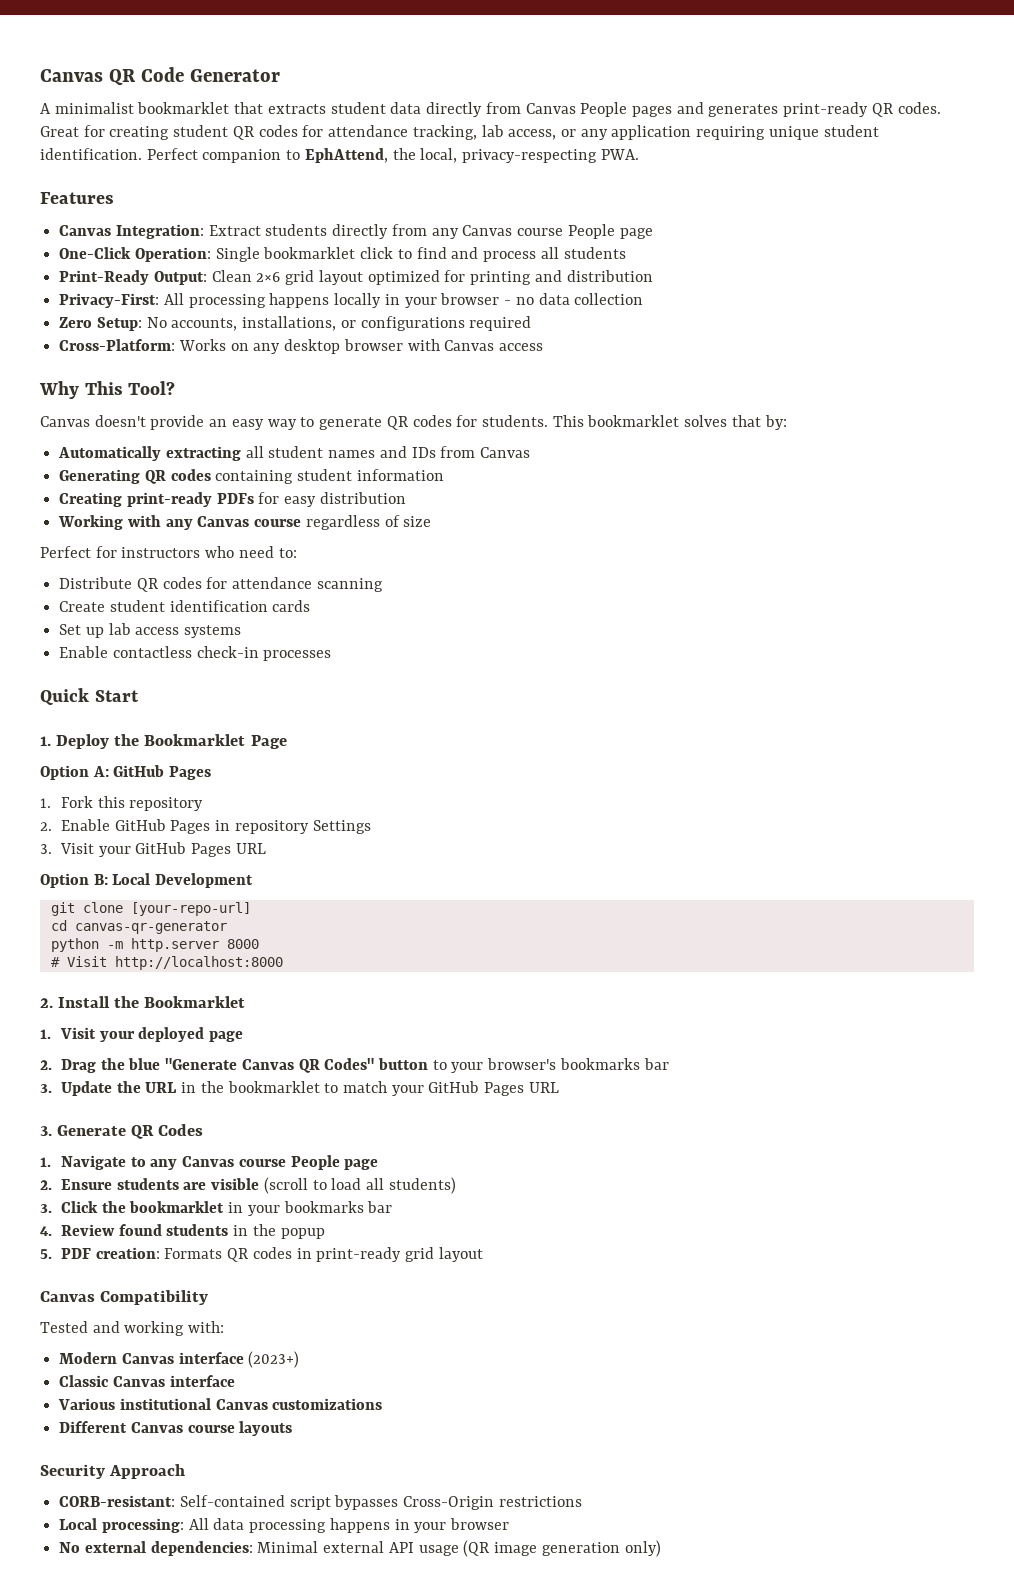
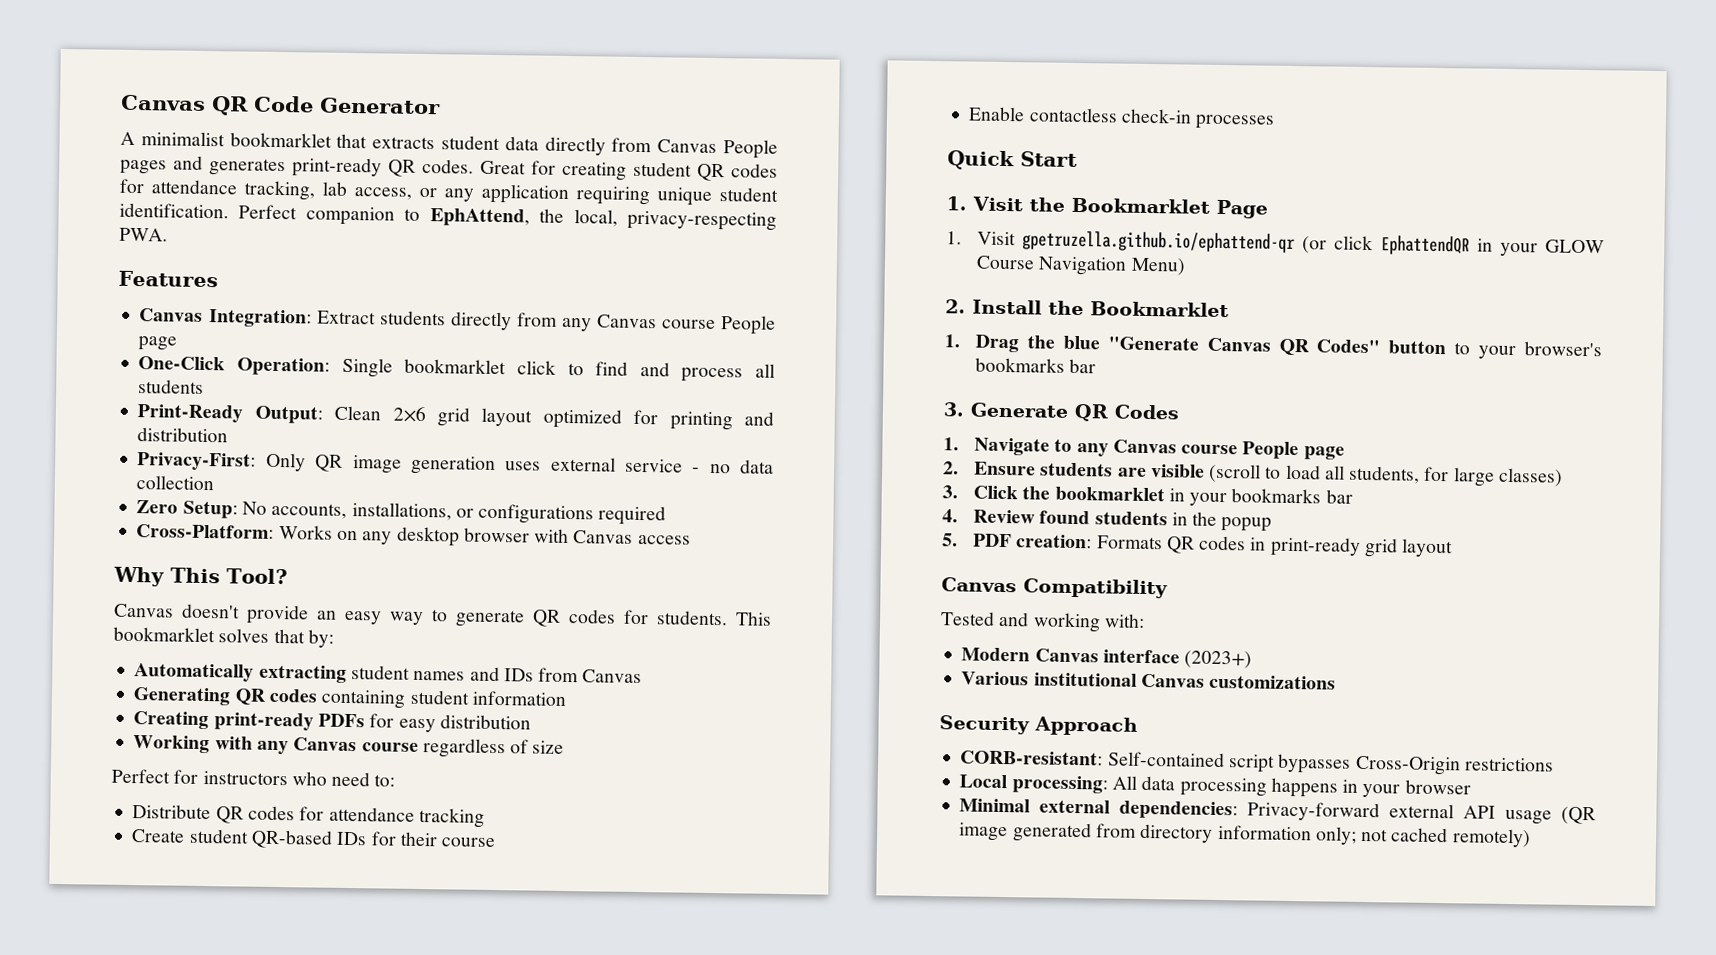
- Privacy-First: All processing happens locally in your browser - no data collection
+ Privacy-First: Only QR image generation uses external service - no data collection
- Automatically extracting all student names and IDs from Canvas
+ Automatically extracting student names and IDs from Canvas
- Distribute QR codes for attendance scanning
+ Distribute QR codes for attendance tracking
- Create student identification cards
- Set up lab access systems
+ Create student QR-based IDs for their course
- 1. Deploy the Bookmarklet Page
+ 1. Visit the Bookmarklet Page
- Option A: GitHub Pages
- 1. Fork this repository
- 2. Enable GitHub Pages in repository Settings
- 3. Visit your GitHub Pages URL
- Option B: Local Development
- git clone [your-repo-url]
- cd canvas-qr-generator
- python -m http.server 8000
- # Visit http://localhost:8000
+ 1. Visit gpetruzella.github.io/ephattend-qr (or click EphattendQR in your GLOW Course Navigation Menu)
  2. Install the Bookmarklet
- 1. Visit your deployed page
- 2. Drag the blue "Generate Canvas QR Codes" button to your browser's bookmarks bar
+ 1. Drag the blue "Generate Canvas QR Codes" button to your browser's bookmarks bar
- 3. Update the URL in the bookmarklet to match your GitHub Pages URL
- 2. Ensure students are visible (scroll to load all students)
+ 2. Ensure students are visible (scroll to load all students, for large classes)
- Classic Canvas interface
- Different Canvas course layouts
- No external dependencies: Minimal external API usage (QR image generation only)
+ Minimal external dependencies: Privacy-forward external API usage (QR image generated from directory information only; not cached remotely)

